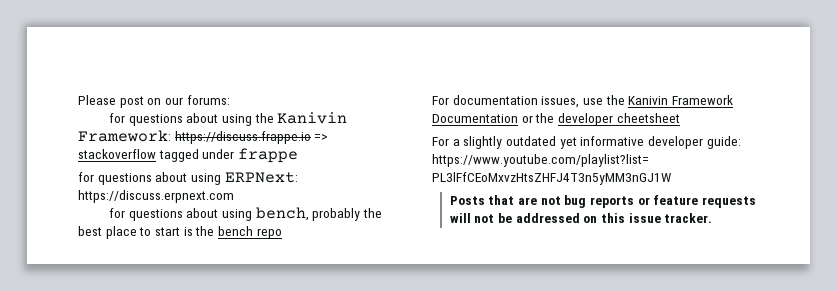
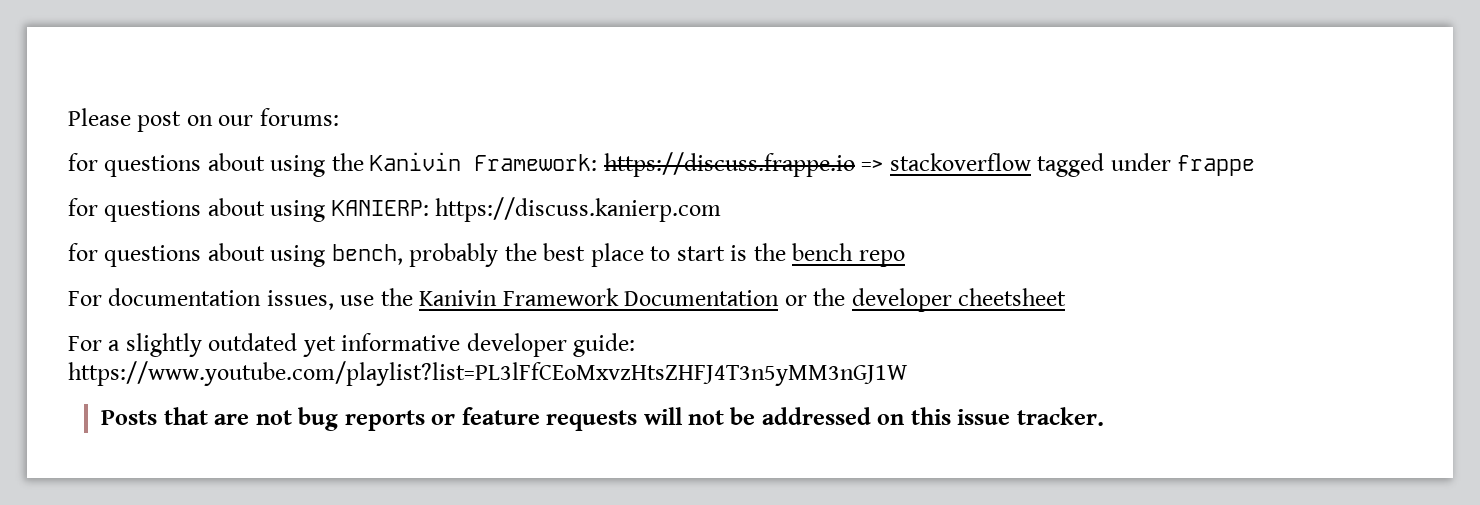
- for questions about using ERPNext: https://discuss.erpnext.com
+ for questions about using KANIERP: https://discuss.kanierp.com

